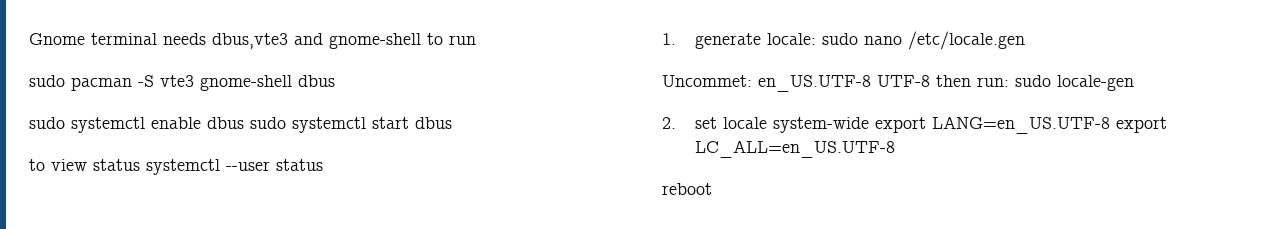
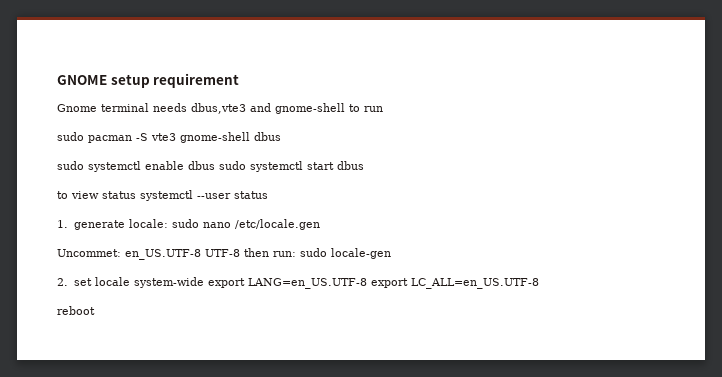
+ GNOME setup requirement

